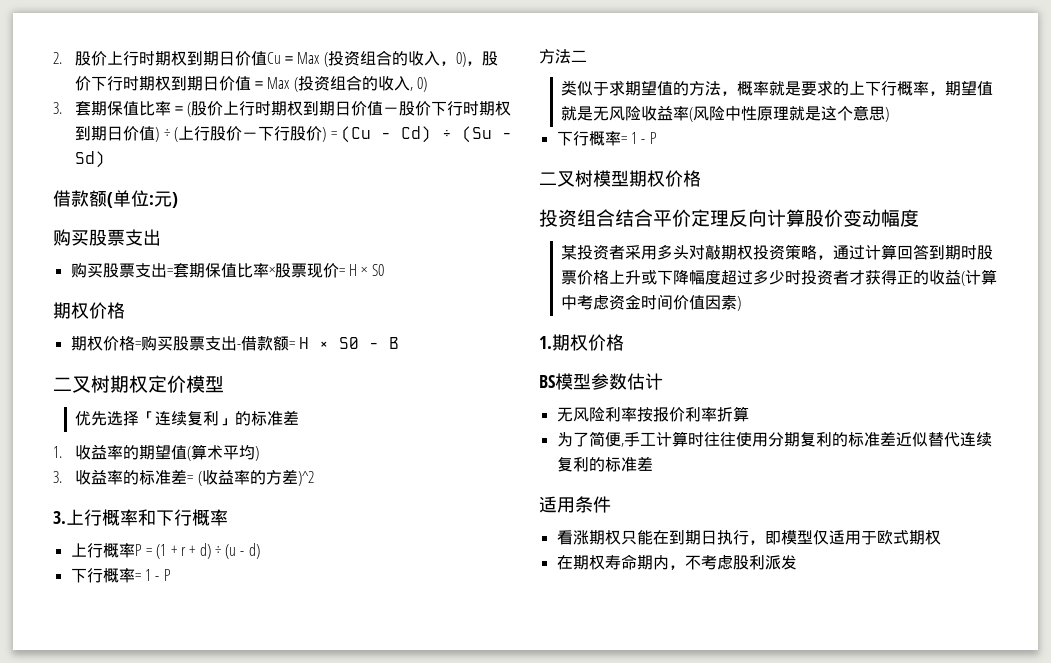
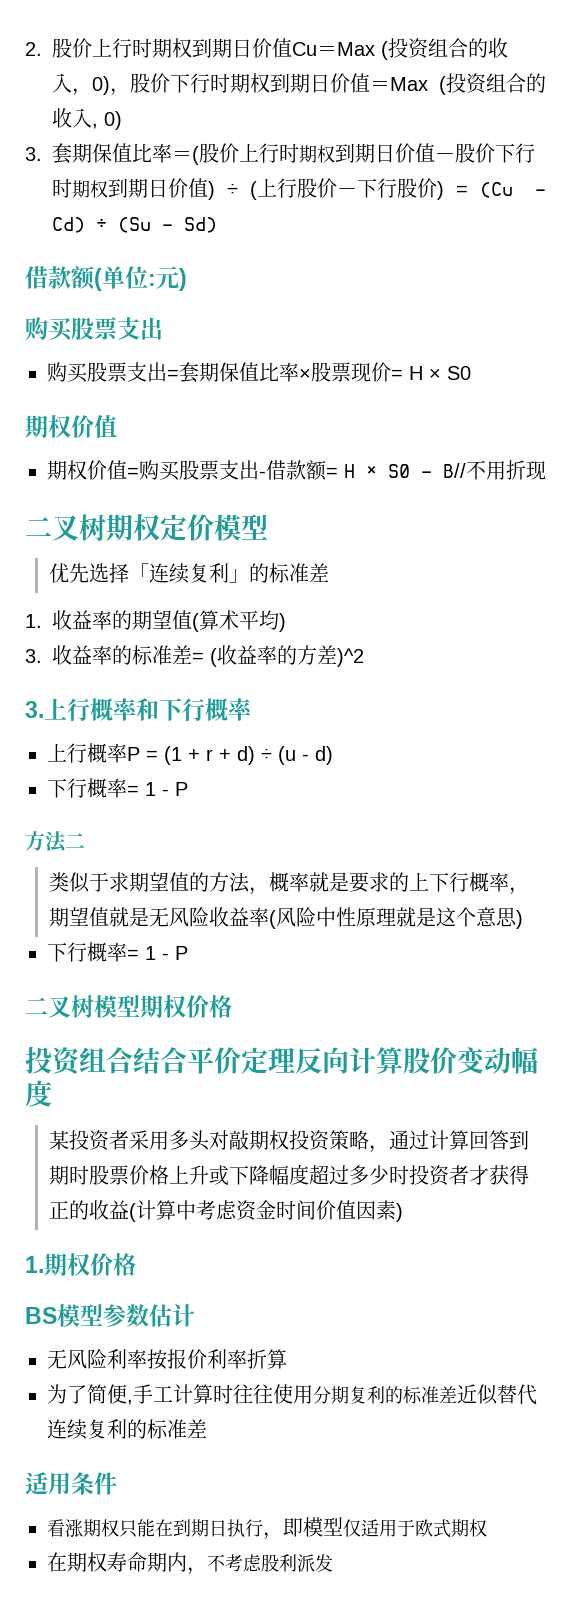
  购买股票支出=套期保值比率×股票现价= H × S0
- 期权价格
- 期权价格=购买股票支出-借款额= H × S0 - B
+ 期权价值
+ 期权价值=购买股票支出-借款额= H × S0 - B//不用折现

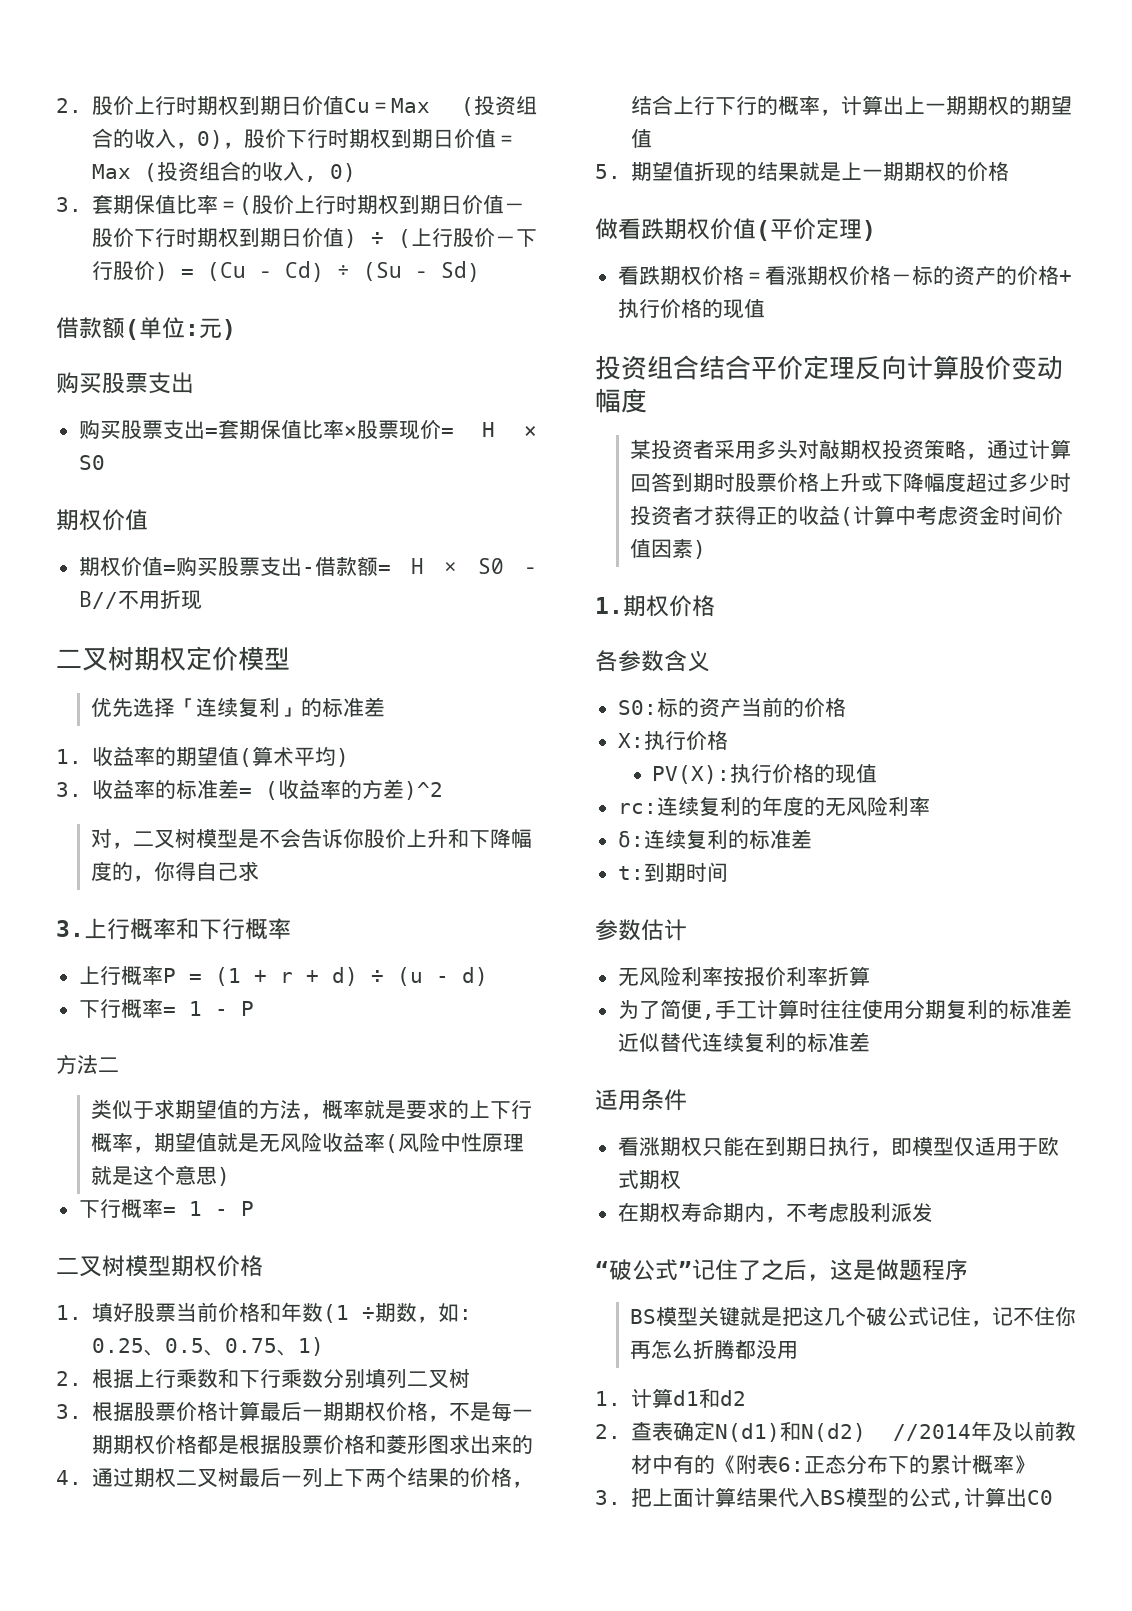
+ 对，二叉树模型是不会告诉你股价上升和下降幅度的，你得自己求
+ 1.填好股票当前价格和年数(1 ÷期数，如: 0.25、0.5、0.75、1)
+ 2.根据上行乘数和下行乘数分别填列二叉树
+ 3.根据股票价格计算最后一期期权价格，不是每一期期权价格都是根据股票价格和菱形图求出来的
+ 4.通过期权二叉树最后一列上下两个结果的价格，结合上行下行的概率，计算出上一期期权的期望值
+ 5.期望值折现的结果就是上一期期权的价格
+ 做看跌期权价值(平价定理)
+ 看跌期权价格＝看涨期权价格－标的资产的价格+执行价格的现值
- BS模型参数估计
+ 各参数含义
+ S0:标的资产当前的价格
+ X:执行价格
+ PV(X):执行价格的现值
+ rc:连续复利的年度的无风险利率
+ δ:连续复利的标准差
+ t:到期时间
+ 参数估计
+ “破公式”记住了之后，这是做题程序
+ BS模型关键就是把这几个破公式记住，记不住你再怎么折腾都没用
+ 1.计算d1和d2
+ 2.查表确定N(d1)和N(d2) //2014年及以前教材中有的《附表6:正态分布下的累计概率》
+ 3.把上面计算结果代入BS模型的公式,计算出C0

